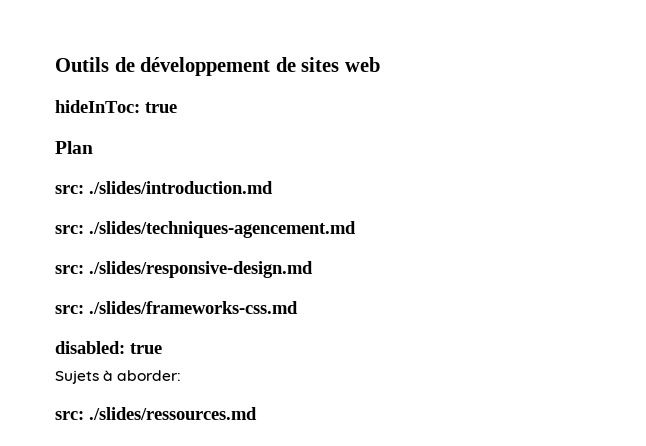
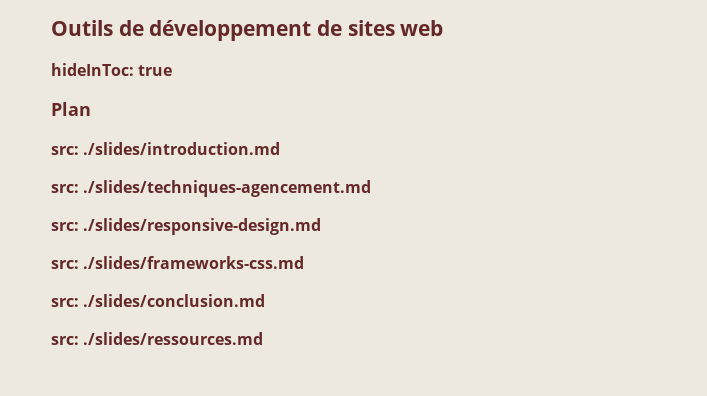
- disabled: true
- Sujets à aborder:
+ src: ./slides/conclusion.md

